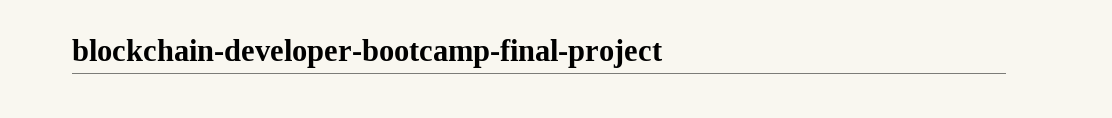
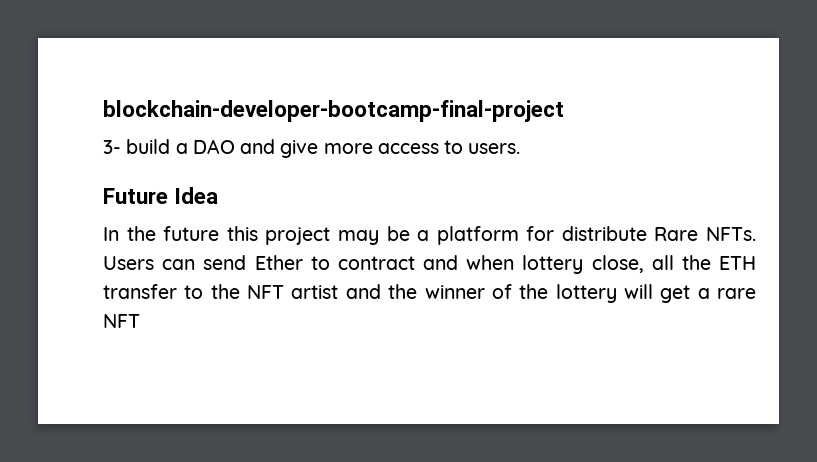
+ 3- build a DAO and give more access to users.
+ Future Idea
+ In the future this project may be a platform for distribute Rare NFTs. Users can send Ether to contract and when lottery close, all the ETH transfer to the NFT artist and the winner of the lottery will get a rare NFT

